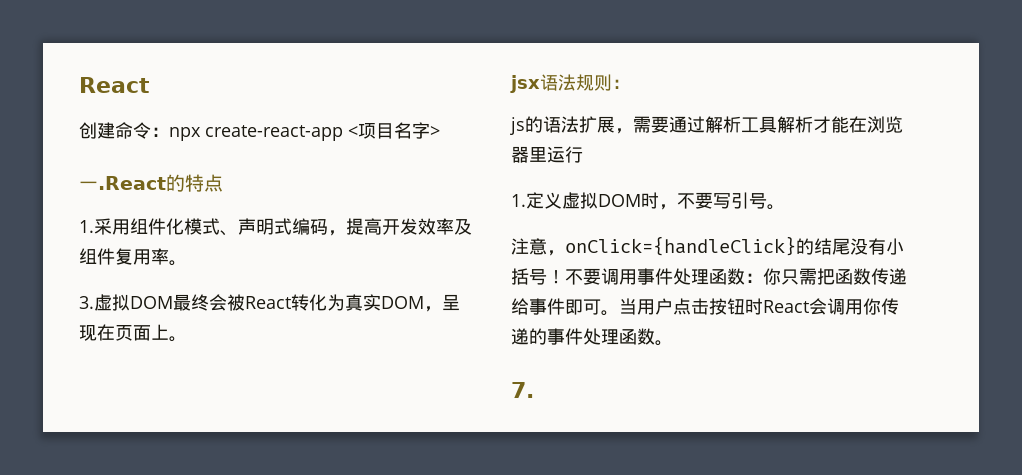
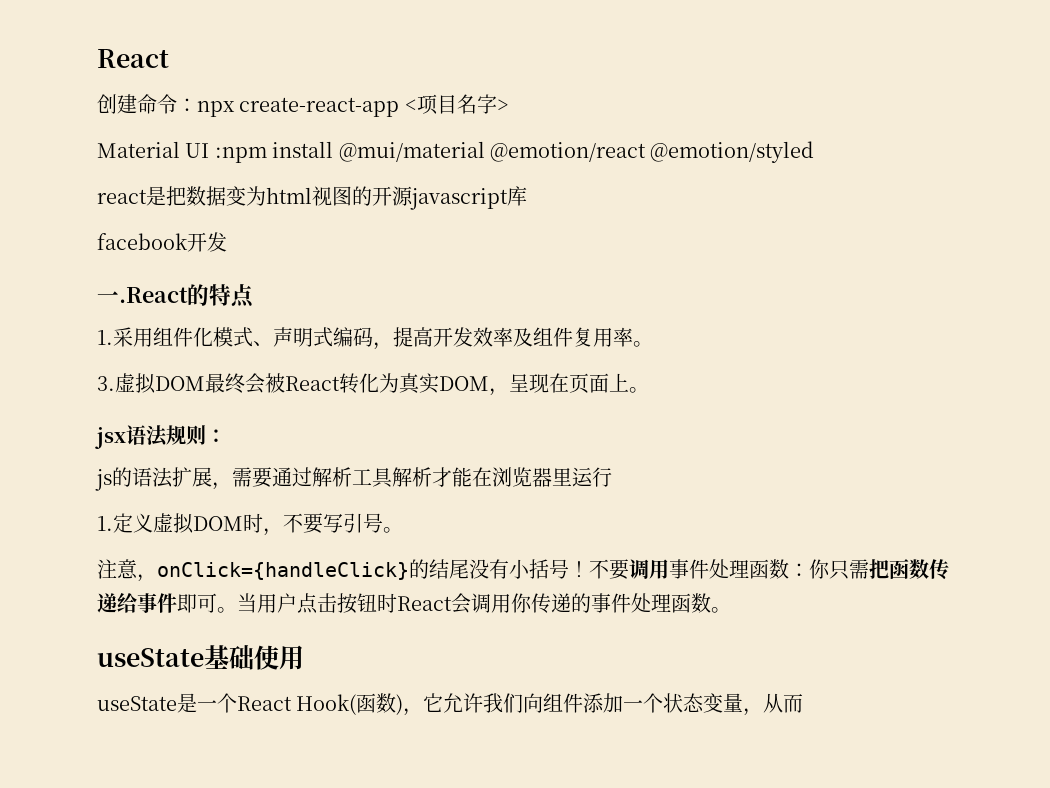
+ Material UI :npm install @mui/material @emotion/react @emotion/styled
+ react是把数据变为html视图的开源javascript库
+ facebook开发
- 7.
+ useState基础使用
+ useState是一个React Hook(函数)，它允许我们向组件添加一个状态变量，从而

